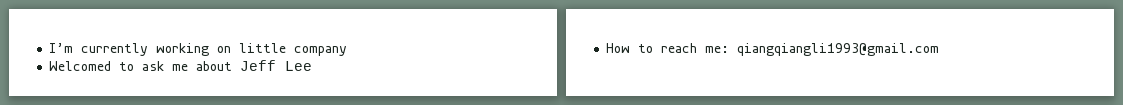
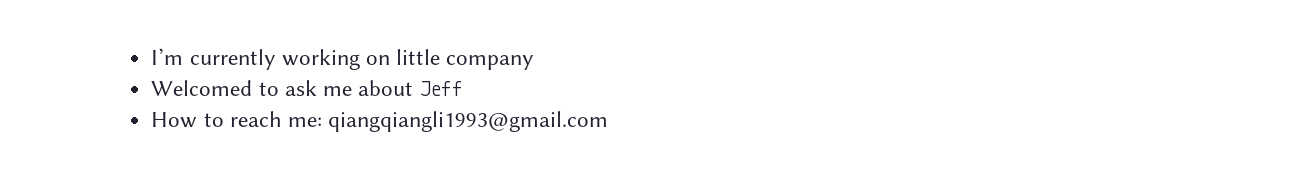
- Welcomed to ask me about Jeff Lee
+ Welcomed to ask me about Jeff

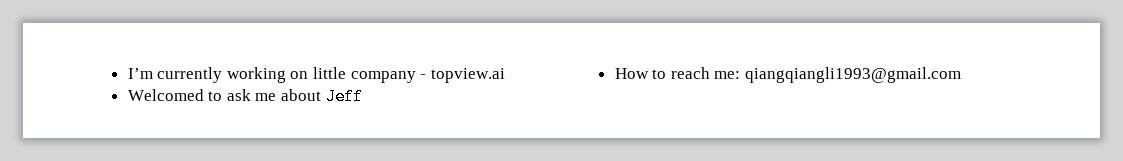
- I’m currently working on little company
+ I’m currently working on little company - topview.ai

